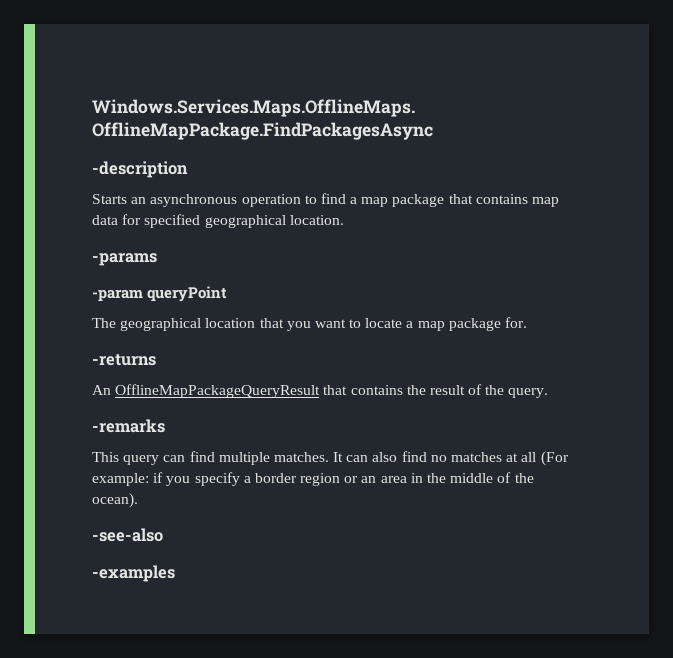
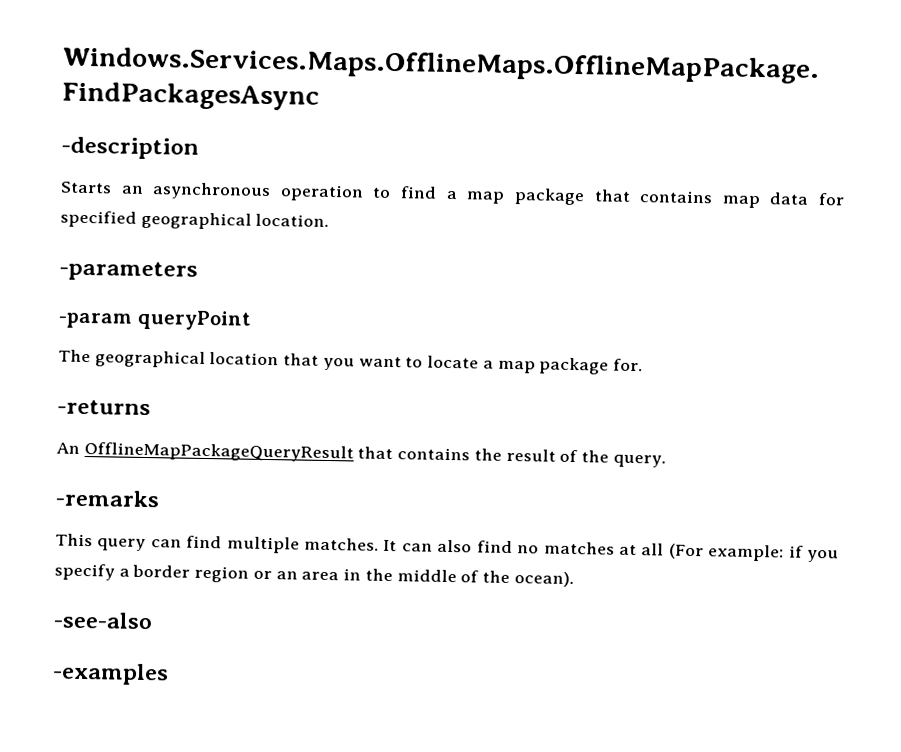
- -params
+ -parameters

